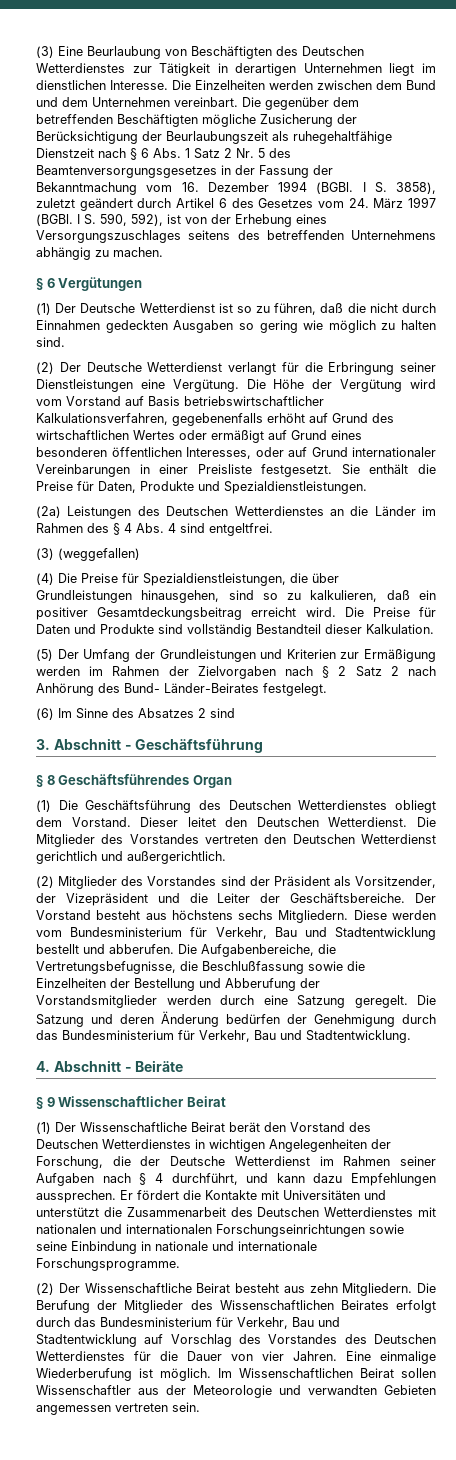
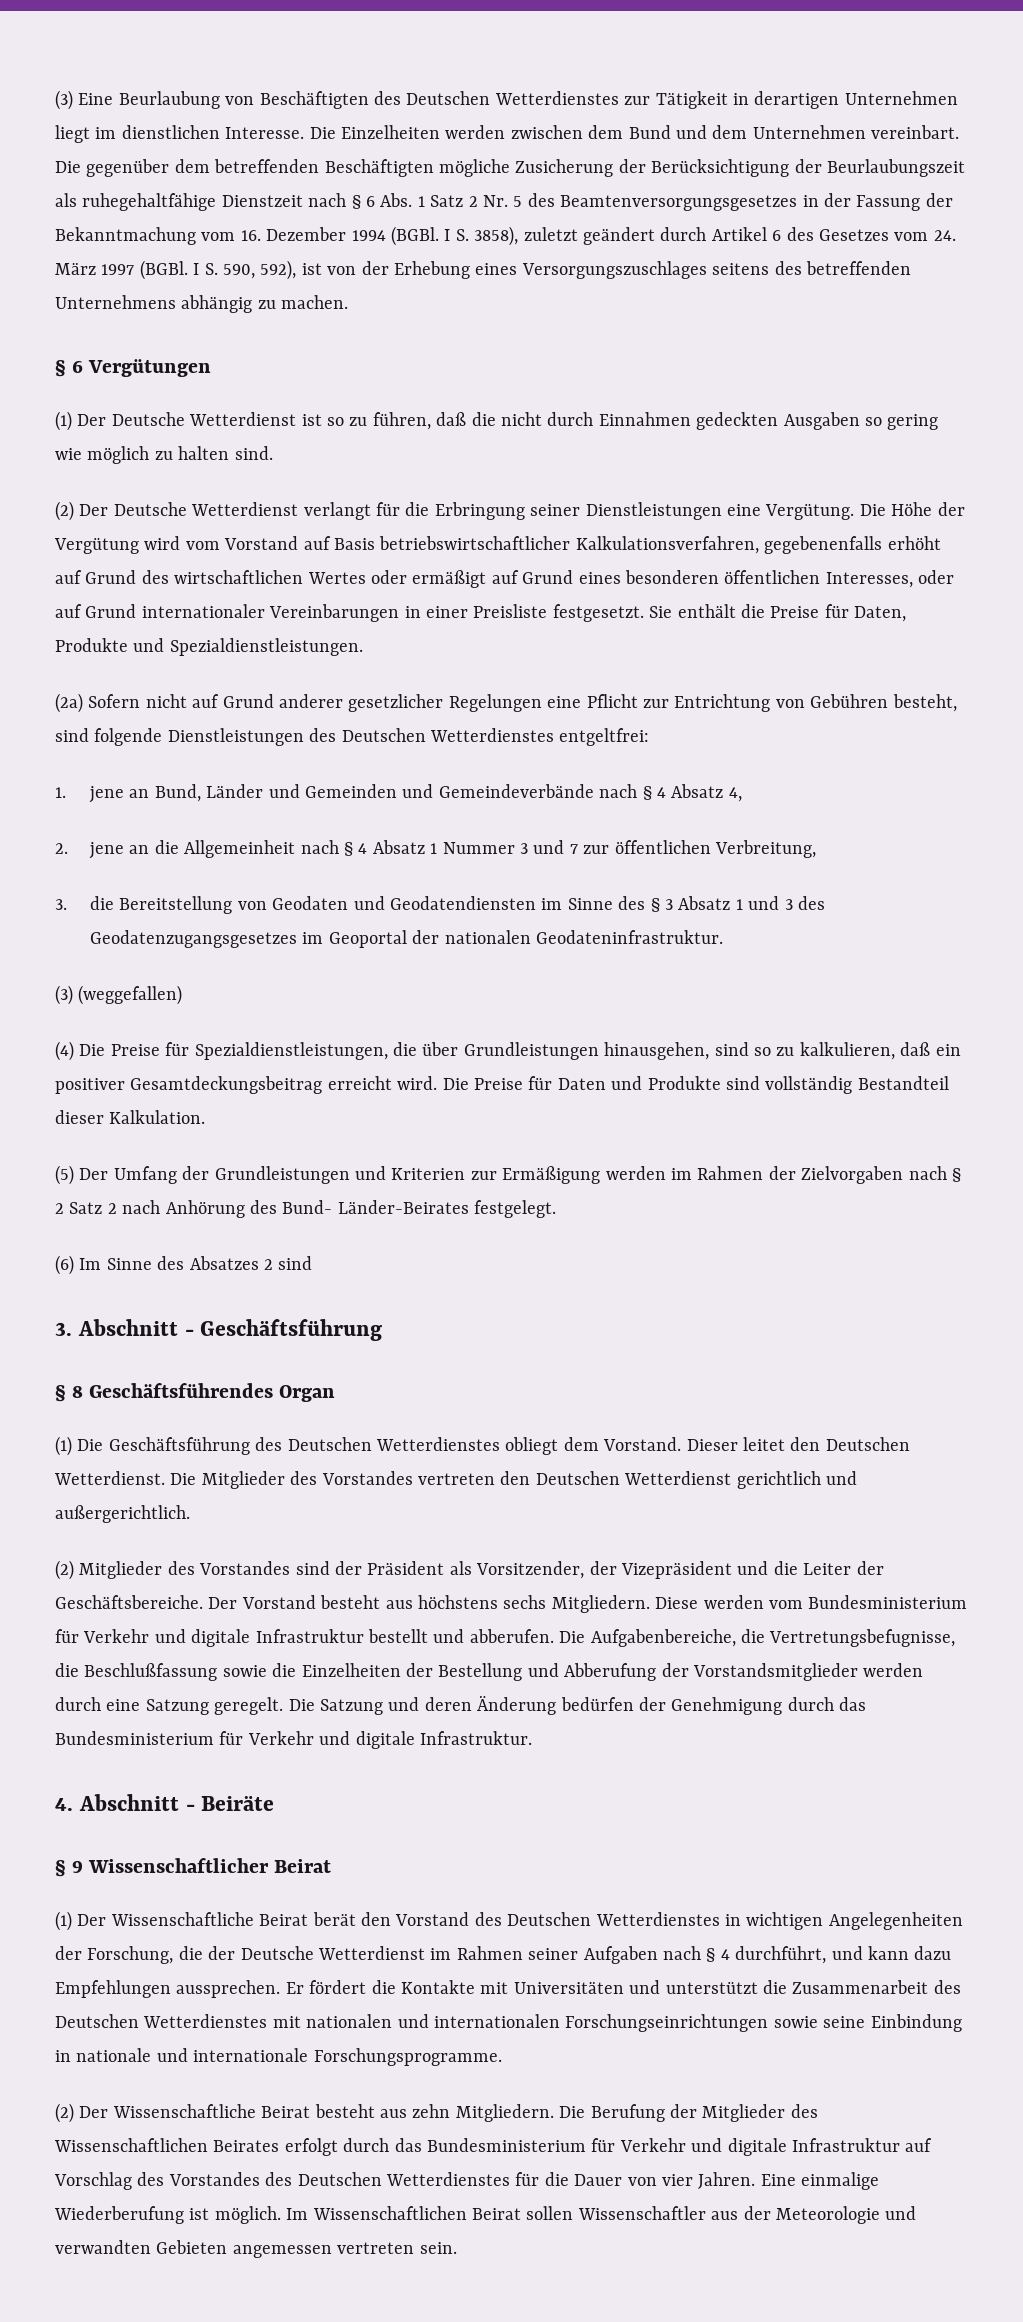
- (2a) Leistungen des Deutschen Wetterdienstes an die Länder im Rahmen des § 4 Abs. 4 sind entgeltfrei.
+ (2a) Sofern nicht auf Grund anderer gesetzlicher Regelungen eine Pflicht zur Entrichtung von Gebühren besteht, sind folgende Dienstleistungen des Deutschen Wetterdienstes entgeltfrei:
+ 1. jene an Bund, Länder und Gemeinden und Gemeindeverbände nach § 4 Absatz 4,
+ 2. jene an die Allgemeinheit nach § 4 Absatz 1 Nummer 3 und 7 zur öffentlichen Verbreitung,
+ 3. die Bereitstellung von Geodaten und Geodatendiensten im Sinne des § 3 Absatz 1 und 3 des Geodatenzugangsgesetzes im Geoportal der nationalen Geodateninfrastruktur.
- Diese werden vom Bundesministerium für Verkehr, Bau und Stadtentwicklung bestellt und abberufen.
+ Diese werden vom Bundesministerium für Verkehr und digitale Infrastruktur bestellt und abberufen.
- Die Satzung und deren Änderung bedürfen der Genehmigung durch das Bundesministerium für Verkehr, Bau und Stadtentwicklung.
+ Die Satzung und deren Änderung bedürfen der Genehmigung durch das Bundesministerium für Verkehr und digitale Infrastruktur.
- Die Berufung der Mitglieder des Wissenschaftlichen Beirates erfolgt durch das Bundesministerium für Verkehr, Bau und Stadtentwicklung auf Vorschlag des Vorstandes des Deutschen Wetterdienstes für die Dauer von vier Jahren.
+ Die Berufung der Mitglieder des Wissenschaftlichen Beirates erfolgt durch das Bundesministerium für Verkehr und digitale Infrastruktur auf Vorschlag des Vorstandes des Deutschen Wetterdienstes für die Dauer von vier Jahren.

